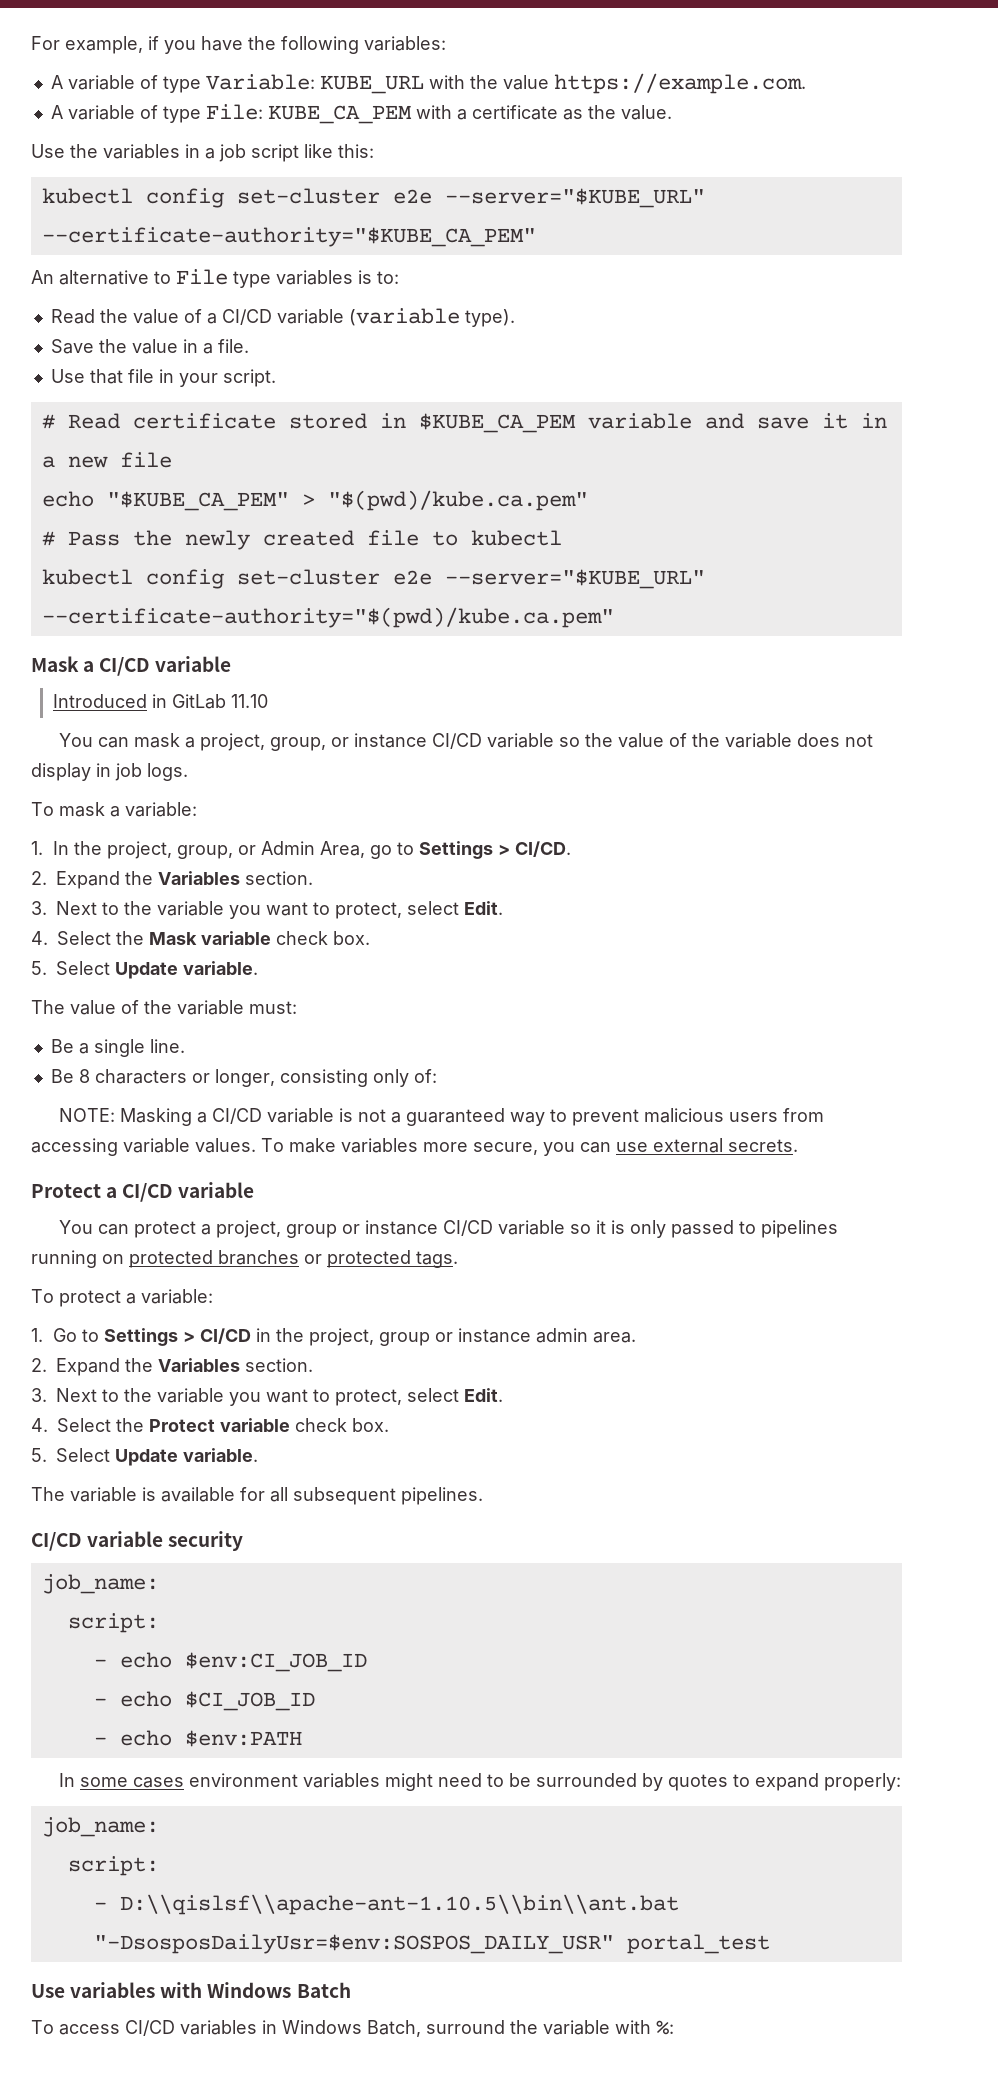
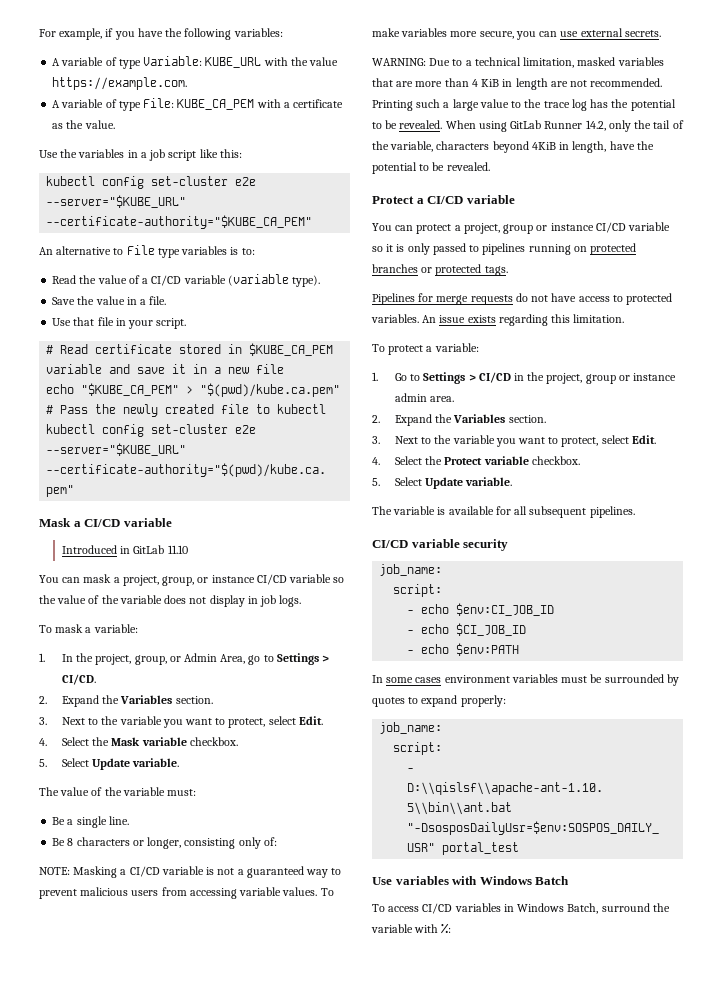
- 4. Select the Mask variable check box.
+ 4. Select the Mask variable checkbox.
+ WARNING: Due to a technical limitation, masked variables that are more than 4 KiB in length are not recommended. Printing such a large value to the trace log has the potential to be revealed. When using GitLab Runner 14.2, only the tail of the variable, characters beyond 4KiB in length, have the potential to be revealed.
+ Pipelines for merge requests do not have access to protected variables. An issue exists regarding this limitation.
- 4. Select the Protect variable check box.
+ 4. Select the Protect variable checkbox.
- In some cases environment variables might need to be surrounded by quotes to expand properly:
+ In some cases environment variables must be surrounded by quotes to expand properly:

